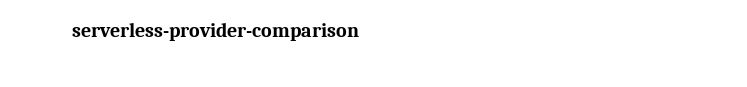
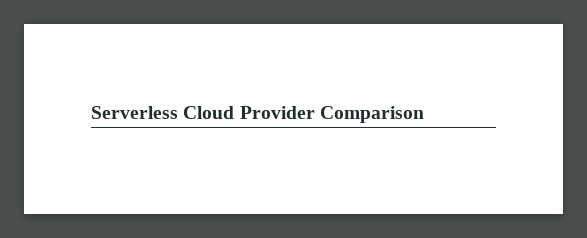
- serverless-provider-comparison
+ Serverless Cloud Provider Comparison

